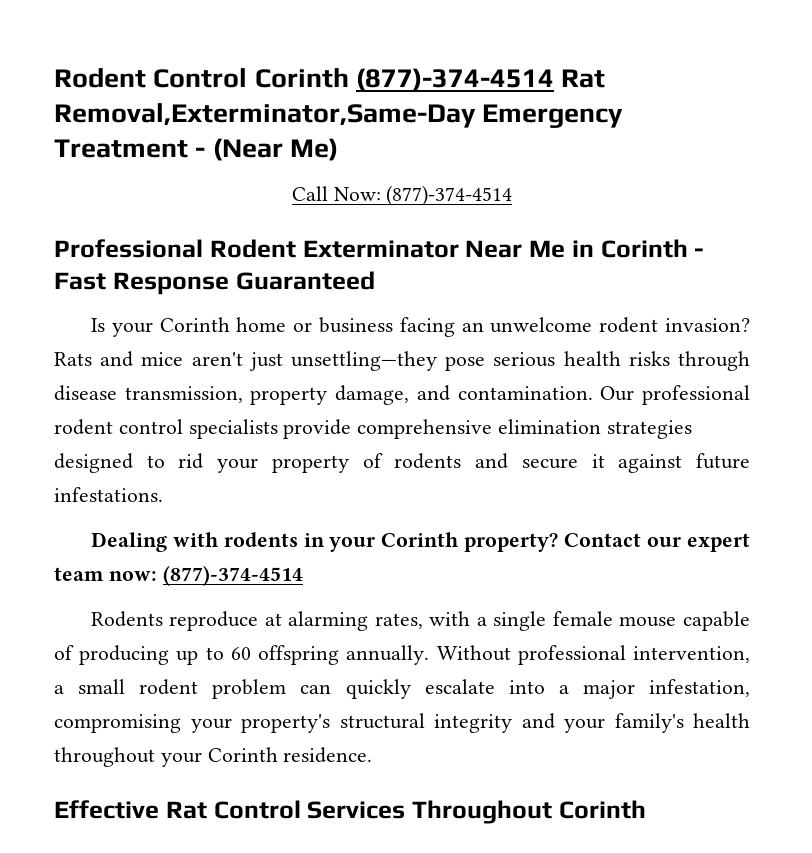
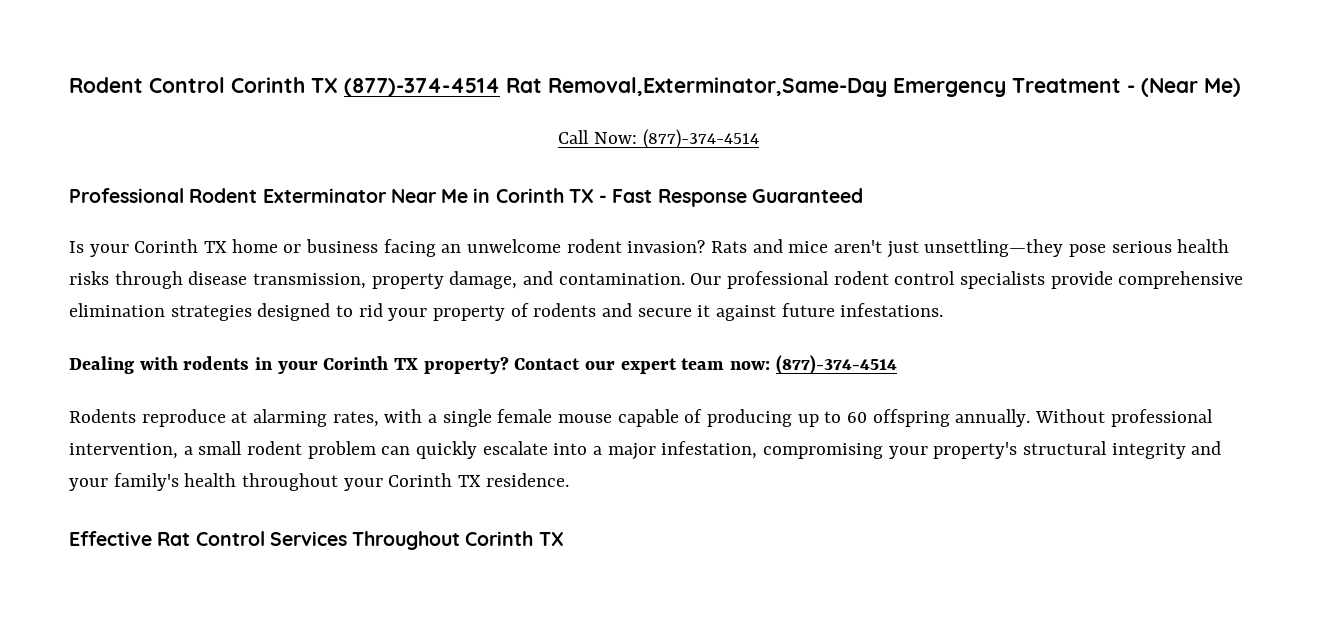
- Rodent Control Corinth (877)-374-4514 Rat Removal,Exterminator,Same-Day Emergency Treatment - (Near Me)
+ Rodent Control Corinth TX (877)-374-4514 Rat Removal,Exterminator,Same-Day Emergency Treatment - (Near Me)
- Professional Rodent Exterminator Near Me in Corinth - Fast Response Guaranteed
+ Professional Rodent Exterminator Near Me in Corinth TX - Fast Response Guaranteed
- Is your Corinth home or business facing an unwelcome rodent invasion?
+ Is your Corinth TX home or business facing an unwelcome rodent invasion?
- Dealing with rodents in your Corinth property?
+ Dealing with rodents in your Corinth TX property?
- Without professional intervention, a small rodent problem can quickly escalate into a major infestation, compromising your property's structural integrity and your family's health throughout your Corinth residence.
+ Without professional intervention, a small rodent problem can quickly escalate into a major infestation, compromising your property's structural integrity and your family's health throughout your Corinth TX residence.
- Effective Rat Control Services Throughout Corinth
+ Effective Rat Control Services Throughout Corinth TX

